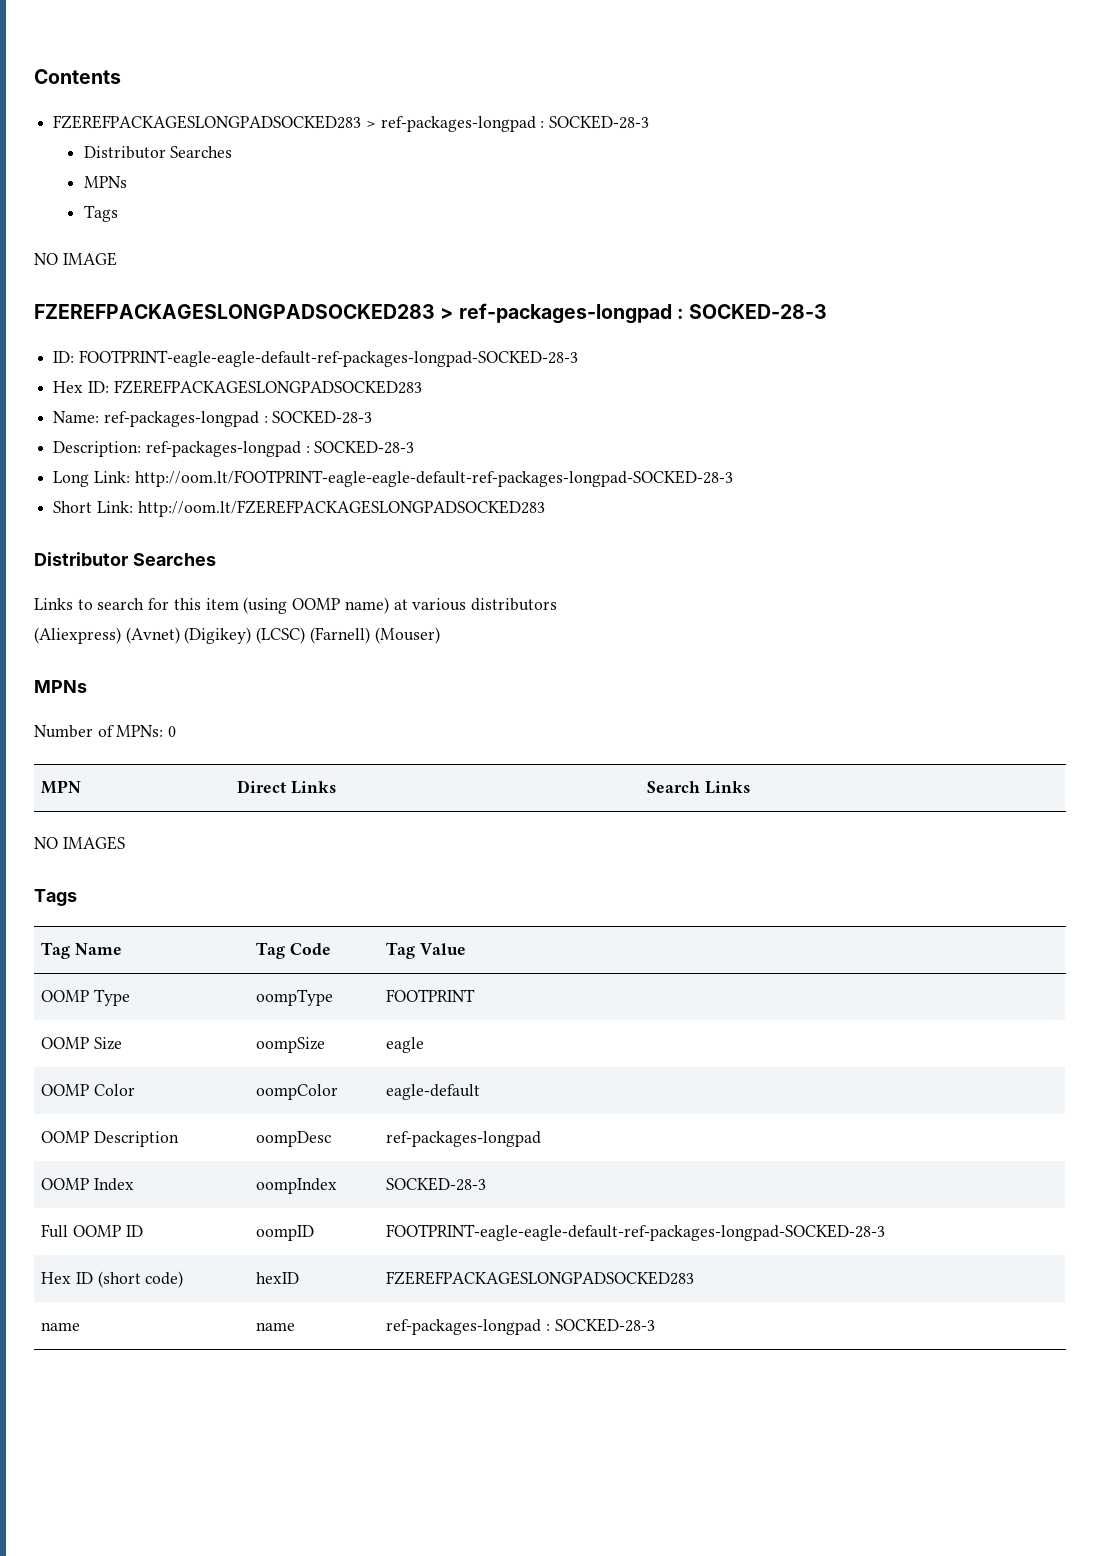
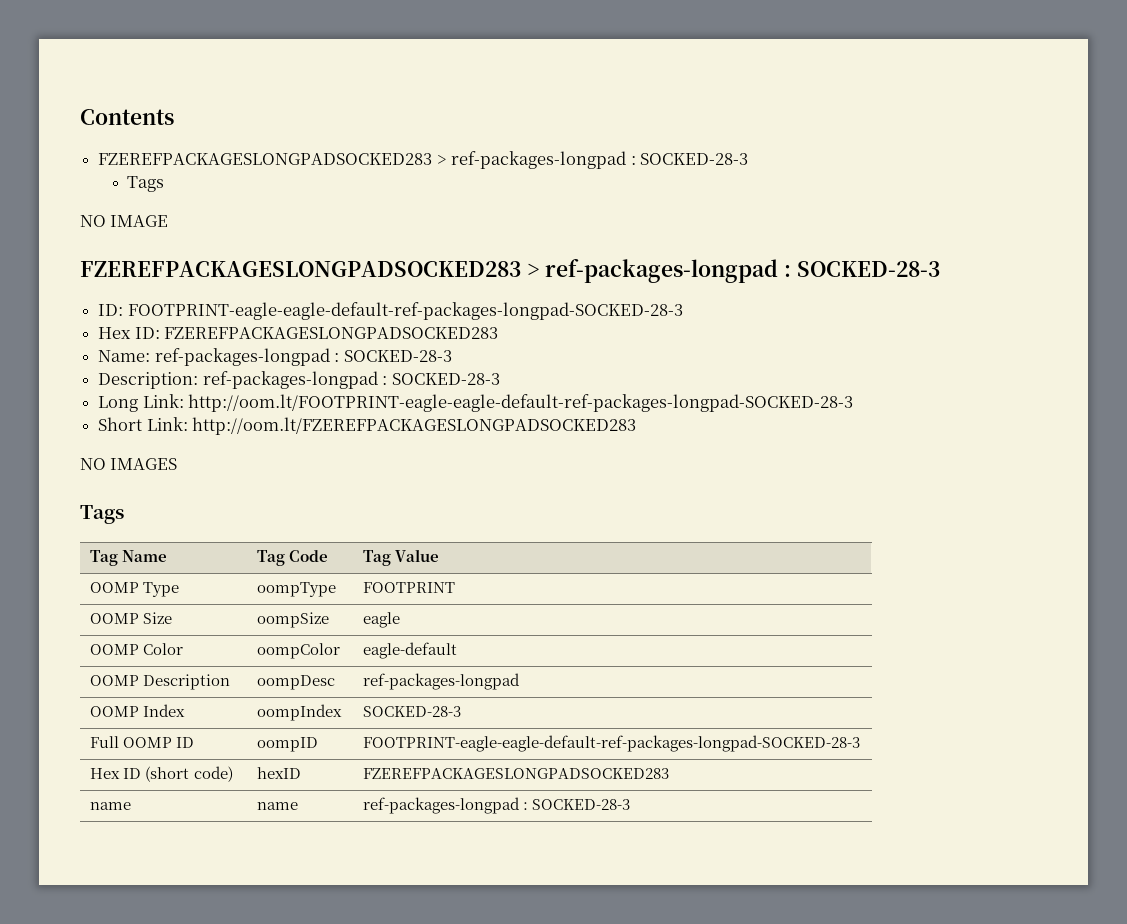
  Contents
  FZEREFPACKAGESLONGPADSOCKED283 > ref-packages-longpad : SOCKED-28-3
- Distributor Searches
- MPNs
  Short Link: http://oom.lt/FZEREFPACKAGESLONGPADSOCKED283
- Distributor Searches
- Links to search for this item (using OOMP name) at various distributors
- (Aliexpress) (Avnet) (Digikey) (LCSC) (Farnell) (Mouser)
- MPNs
- Number of MPNs: 0
- MPN | Direct Links | Search Links

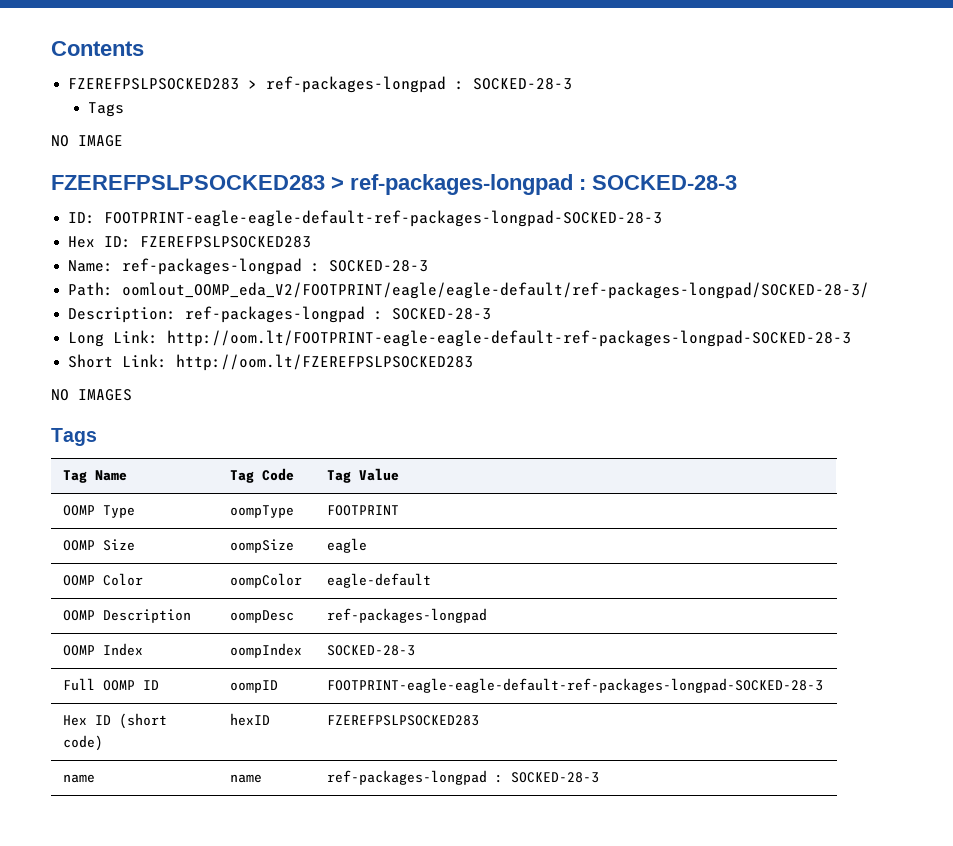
  Contents
- FZEREFPACKAGESLONGPADSOCKED283 > ref-packages-longpad : SOCKED-28-3
+ FZEREFPSLPSOCKED283 > ref-packages-longpad : SOCKED-28-3
  NO IMAGE
- FZEREFPACKAGESLONGPADSOCKED283 > ref-packages-longpad : SOCKED-28-3
+ FZEREFPSLPSOCKED283 > ref-packages-longpad : SOCKED-28-3
- Hex ID: FZEREFPACKAGESLONGPADSOCKED283
+ Hex ID: FZEREFPSLPSOCKED283
+ Path: oomlout_OOMP_eda_V2/FOOTPRINT/eagle/eagle-default/ref-packages-longpad/SOCKED-28-3/
- Short Link: http://oom.lt/FZEREFPACKAGESLONGPADSOCKED283
+ Short Link: http://oom.lt/FZEREFPSLPSOCKED283
- Hex ID (short code) | hexID | FZEREFPACKAGESLONGPADSOCKED283
+ Hex ID (short code) | hexID | FZEREFPSLPSOCKED283

